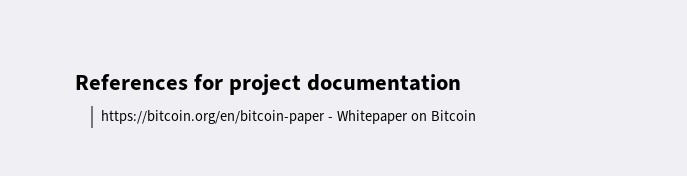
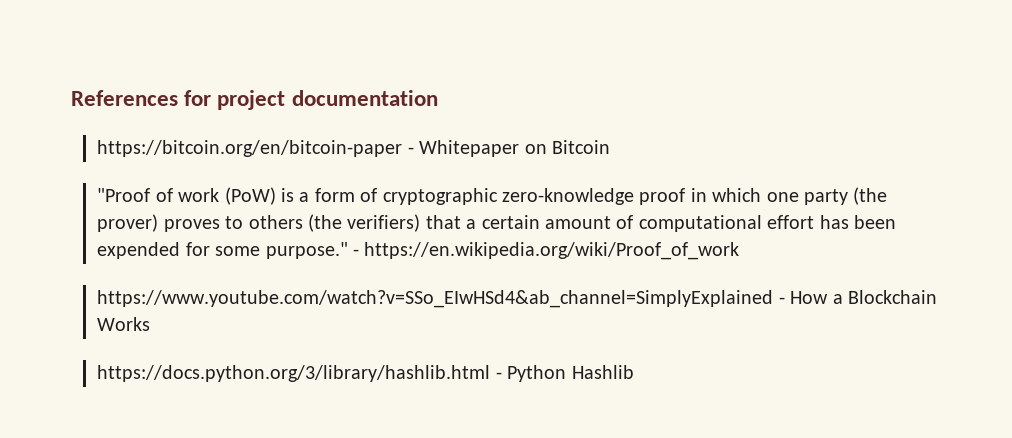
+ "Proof of work (PoW) is a form of cryptographic zero-knowledge proof in which one party (the prover) proves to others (the verifiers) that a certain amount of computational effort has been expended for some purpose." - https://en.wikipedia.org/wiki/Proof_of_work
+ https://www.youtube.com/watch?v=SSo_EIwHSd4&ab_channel=SimplyExplained - How a Blockchain Works
+ https://docs.python.org/3/library/hashlib.html - Python Hashlib

